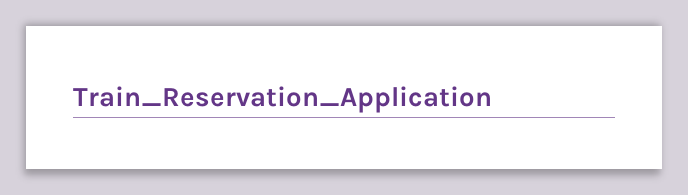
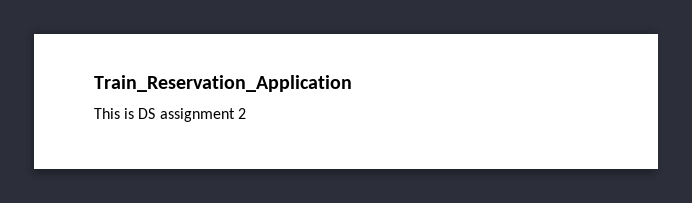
+ This is DS assignment 2

